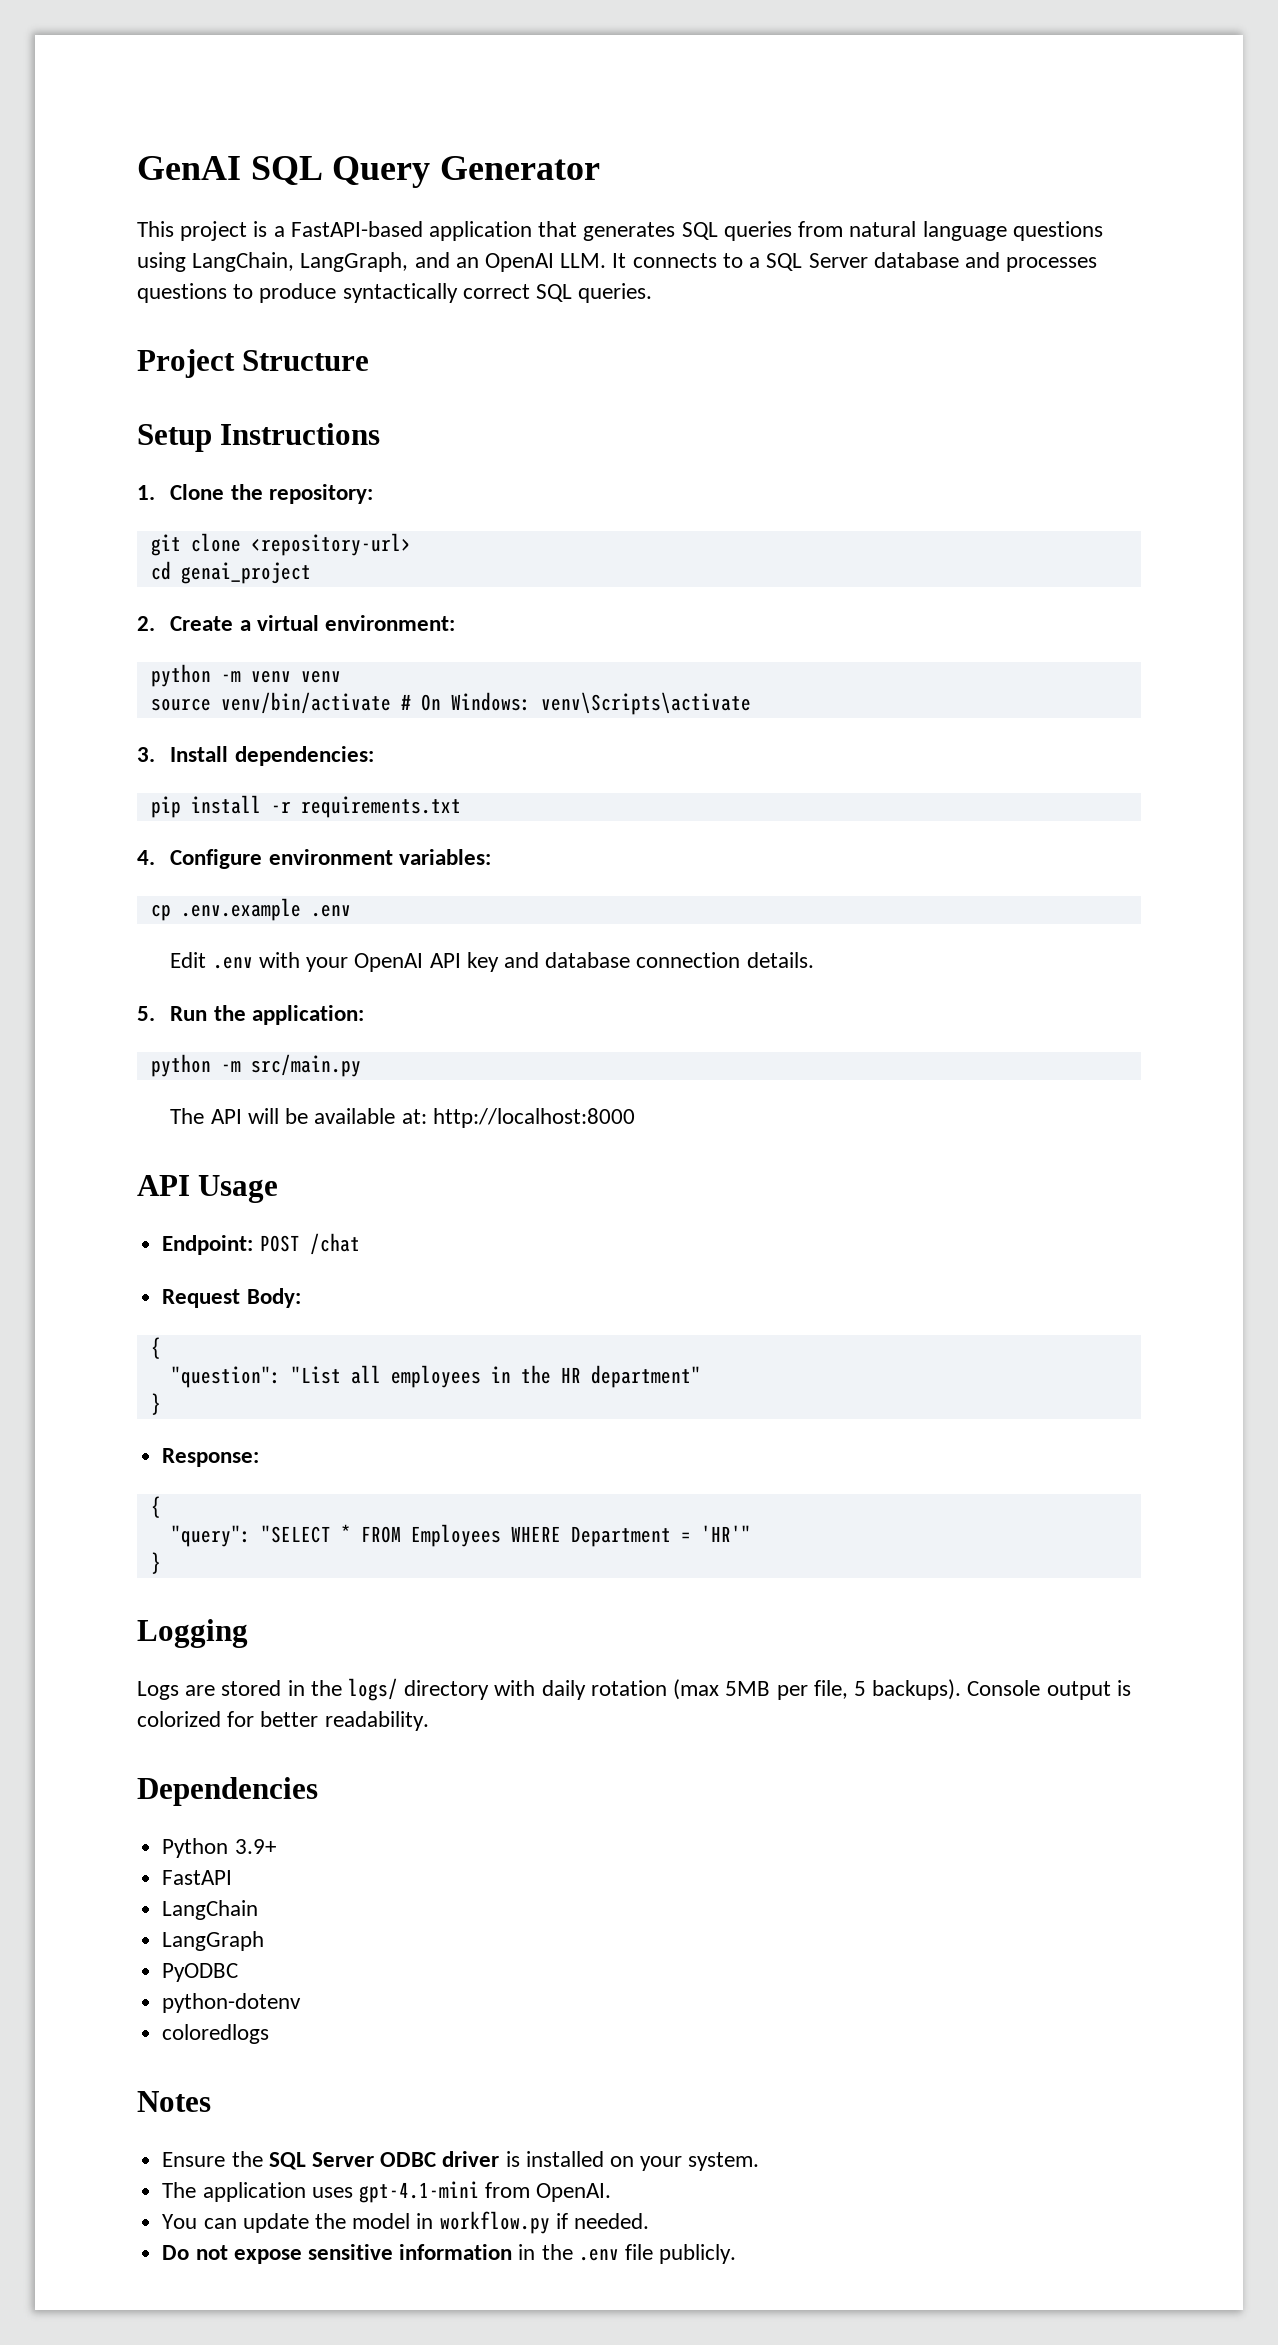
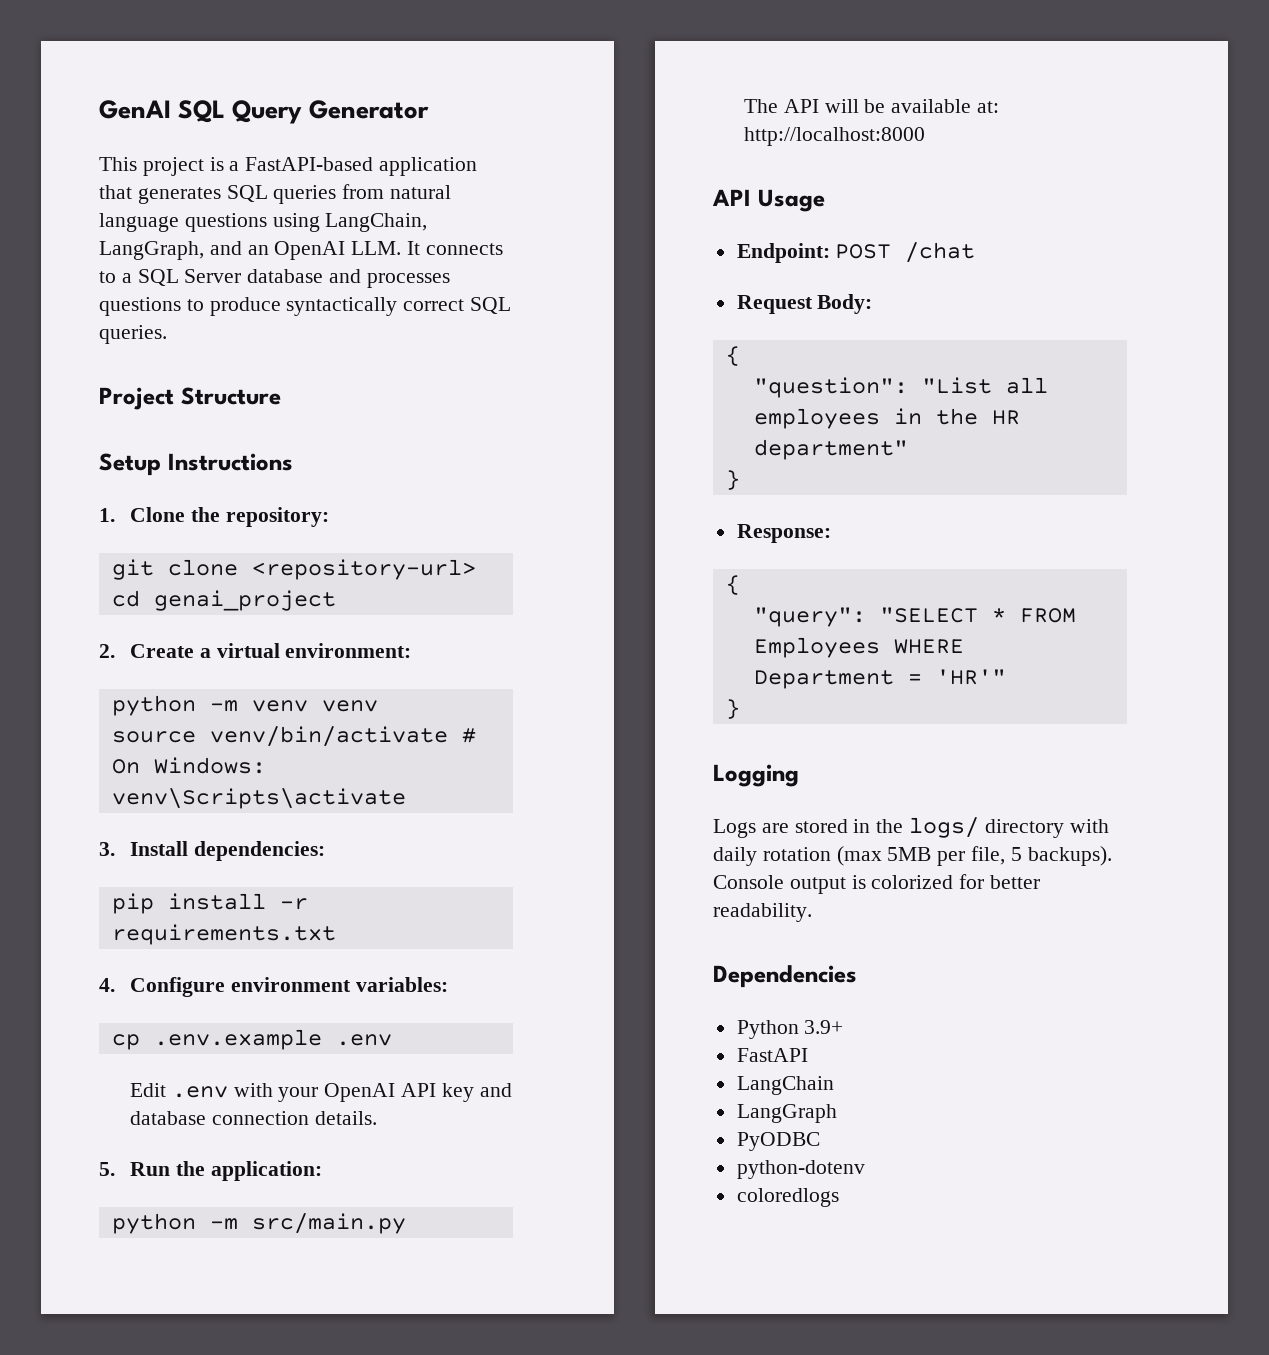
- Notes
- Ensure the SQL Server ODBC driver is installed on your system.
- The application uses gpt-4.1-mini from OpenAI.
- You can update the model in workflow.py if needed.
- Do not expose sensitive information in the .env file publicly.

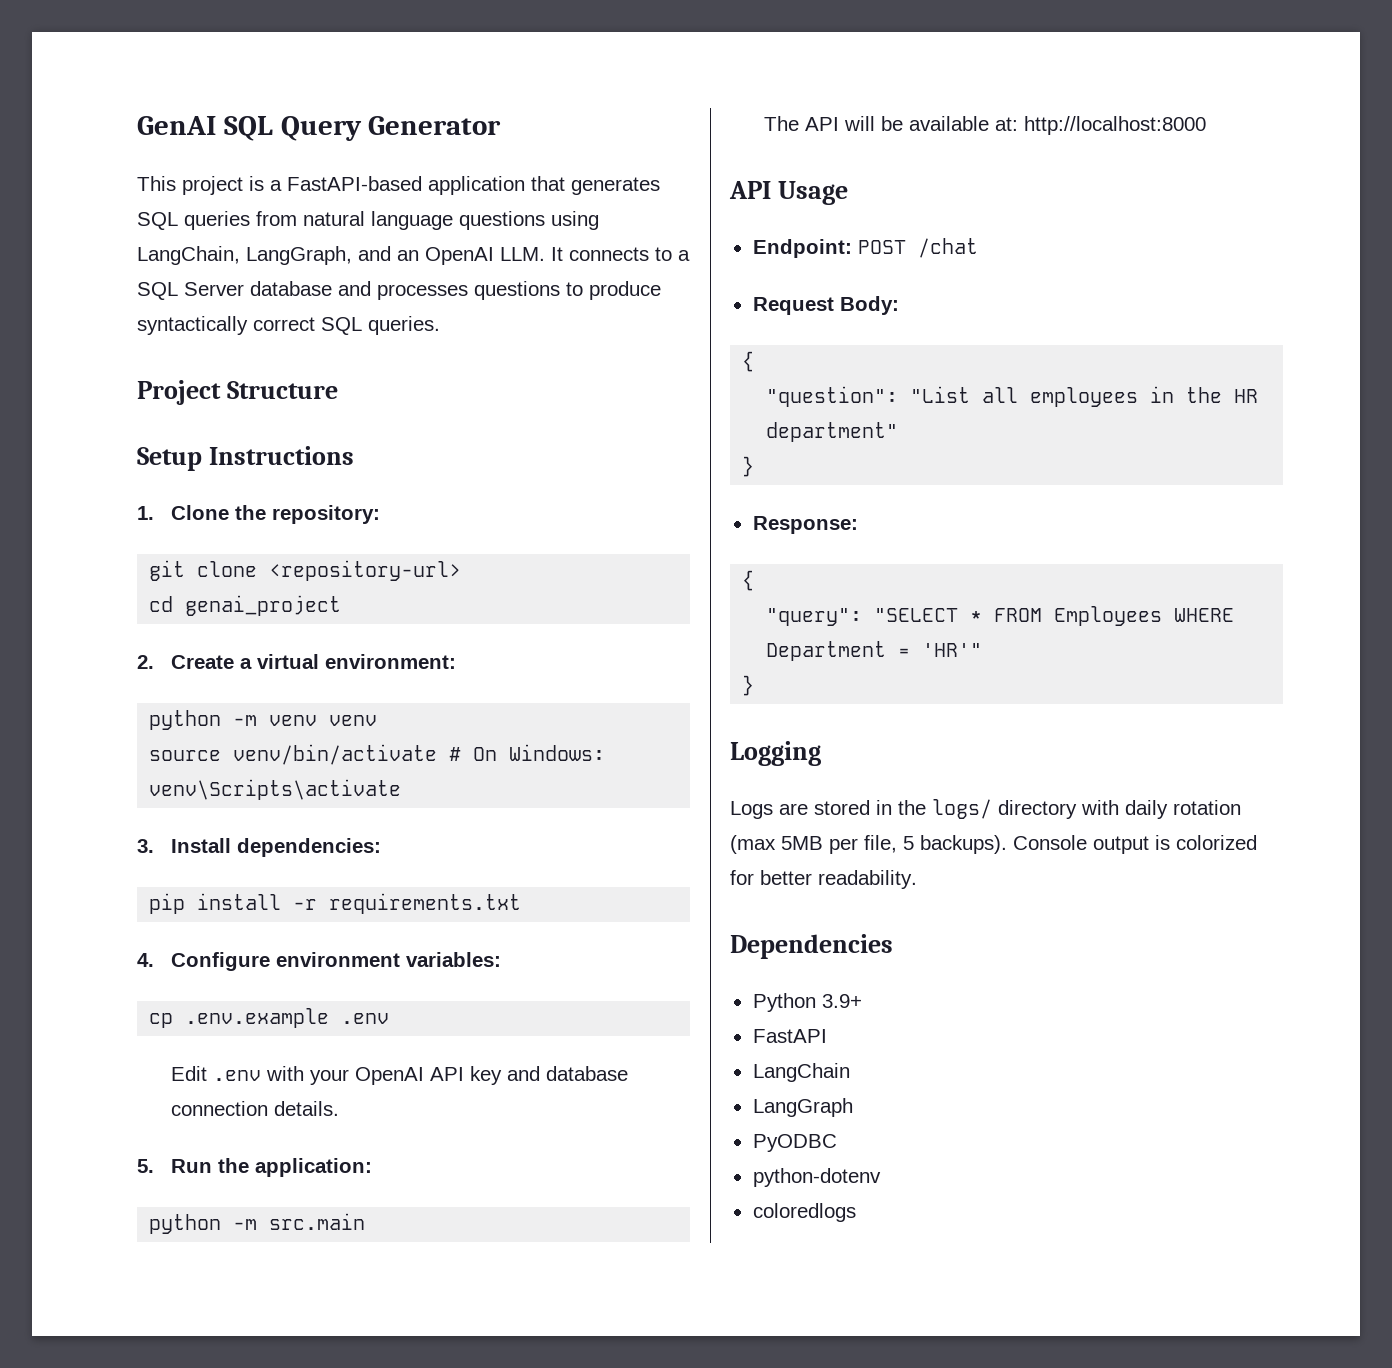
- python -m src/main.py
+ python -m src.main

